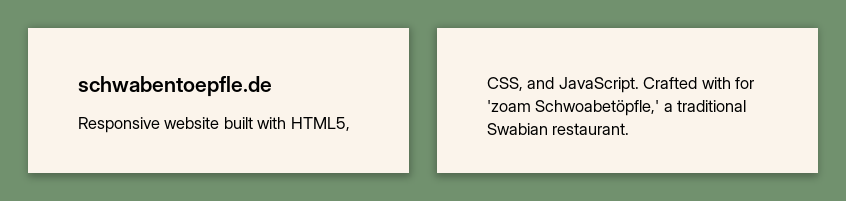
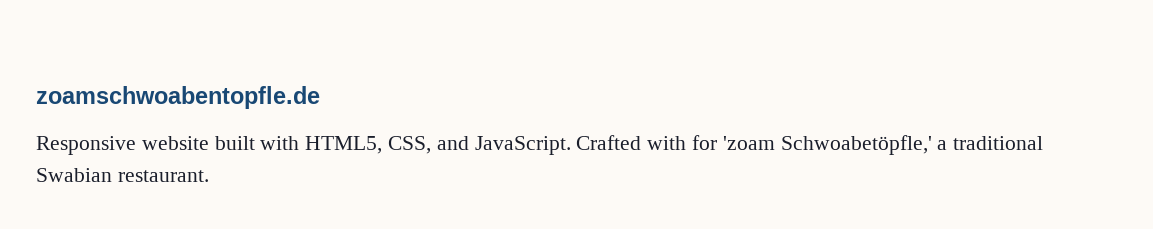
- schwabentoepfle.de
+ zoamschwoabentopfle.de

